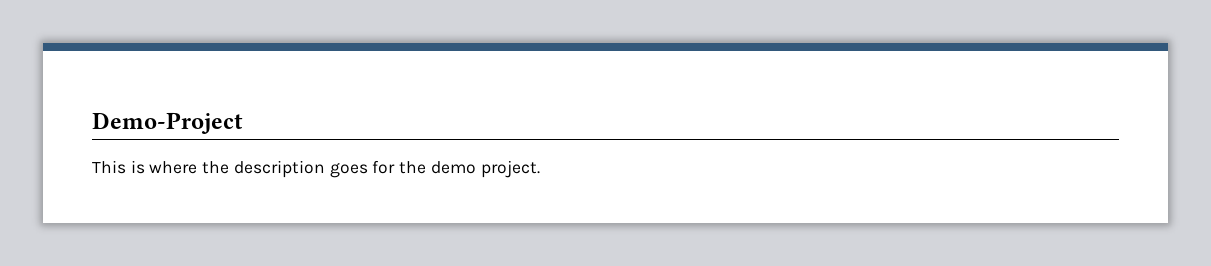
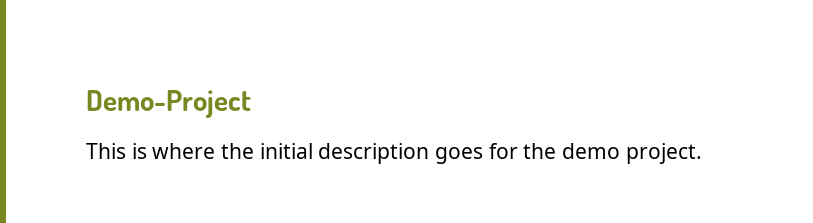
- This is where the description goes for the demo project.
+ This is where the initial description goes for the demo project.

